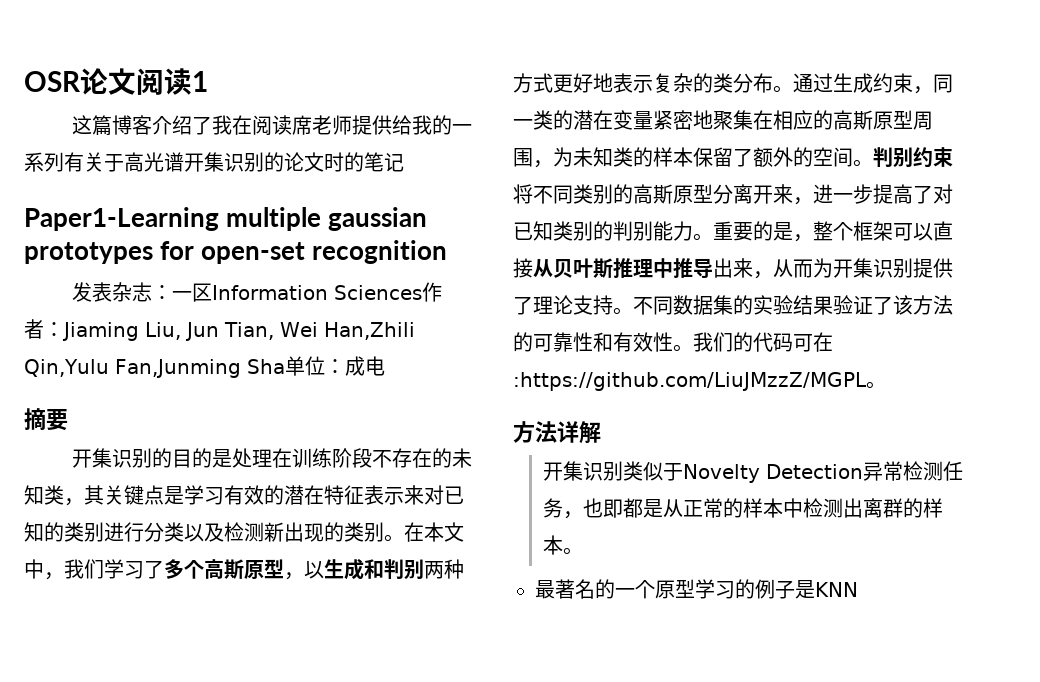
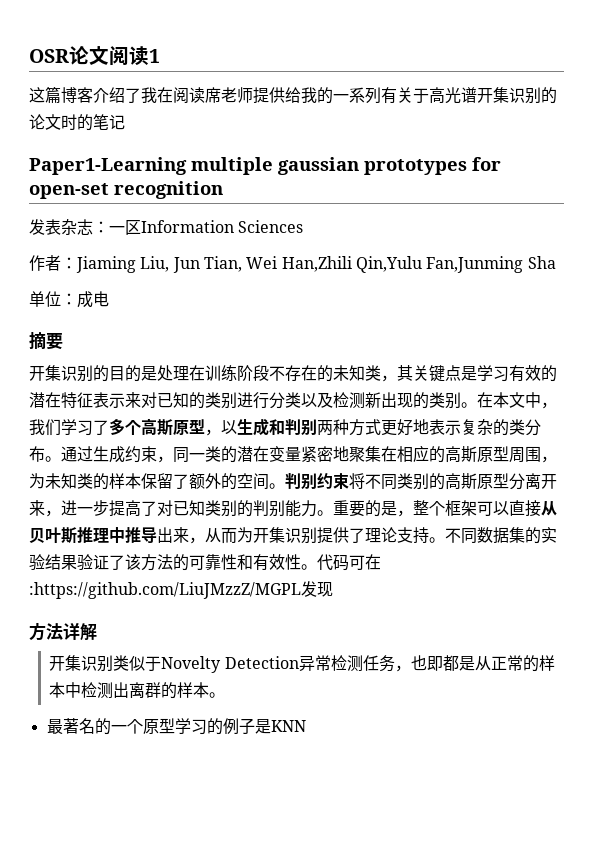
- 发表杂志：一区Information Sciences作者：Jiaming Liu, Jun Tian, Wei Han,Zhili Qin,Yulu Fan,Junming Sha单位：成电
+ 发表杂志：一区Information Sciences
+ 作者：Jiaming Liu, Jun Tian, Wei Han,Zhili Qin,Yulu Fan,Junming Sha
+ 单位：成电
- 我们的代码可在:https://github.com/LiuJMzzZ/MGPL。
+ 代码可在:https://github.com/LiuJMzzZ/MGPL发现

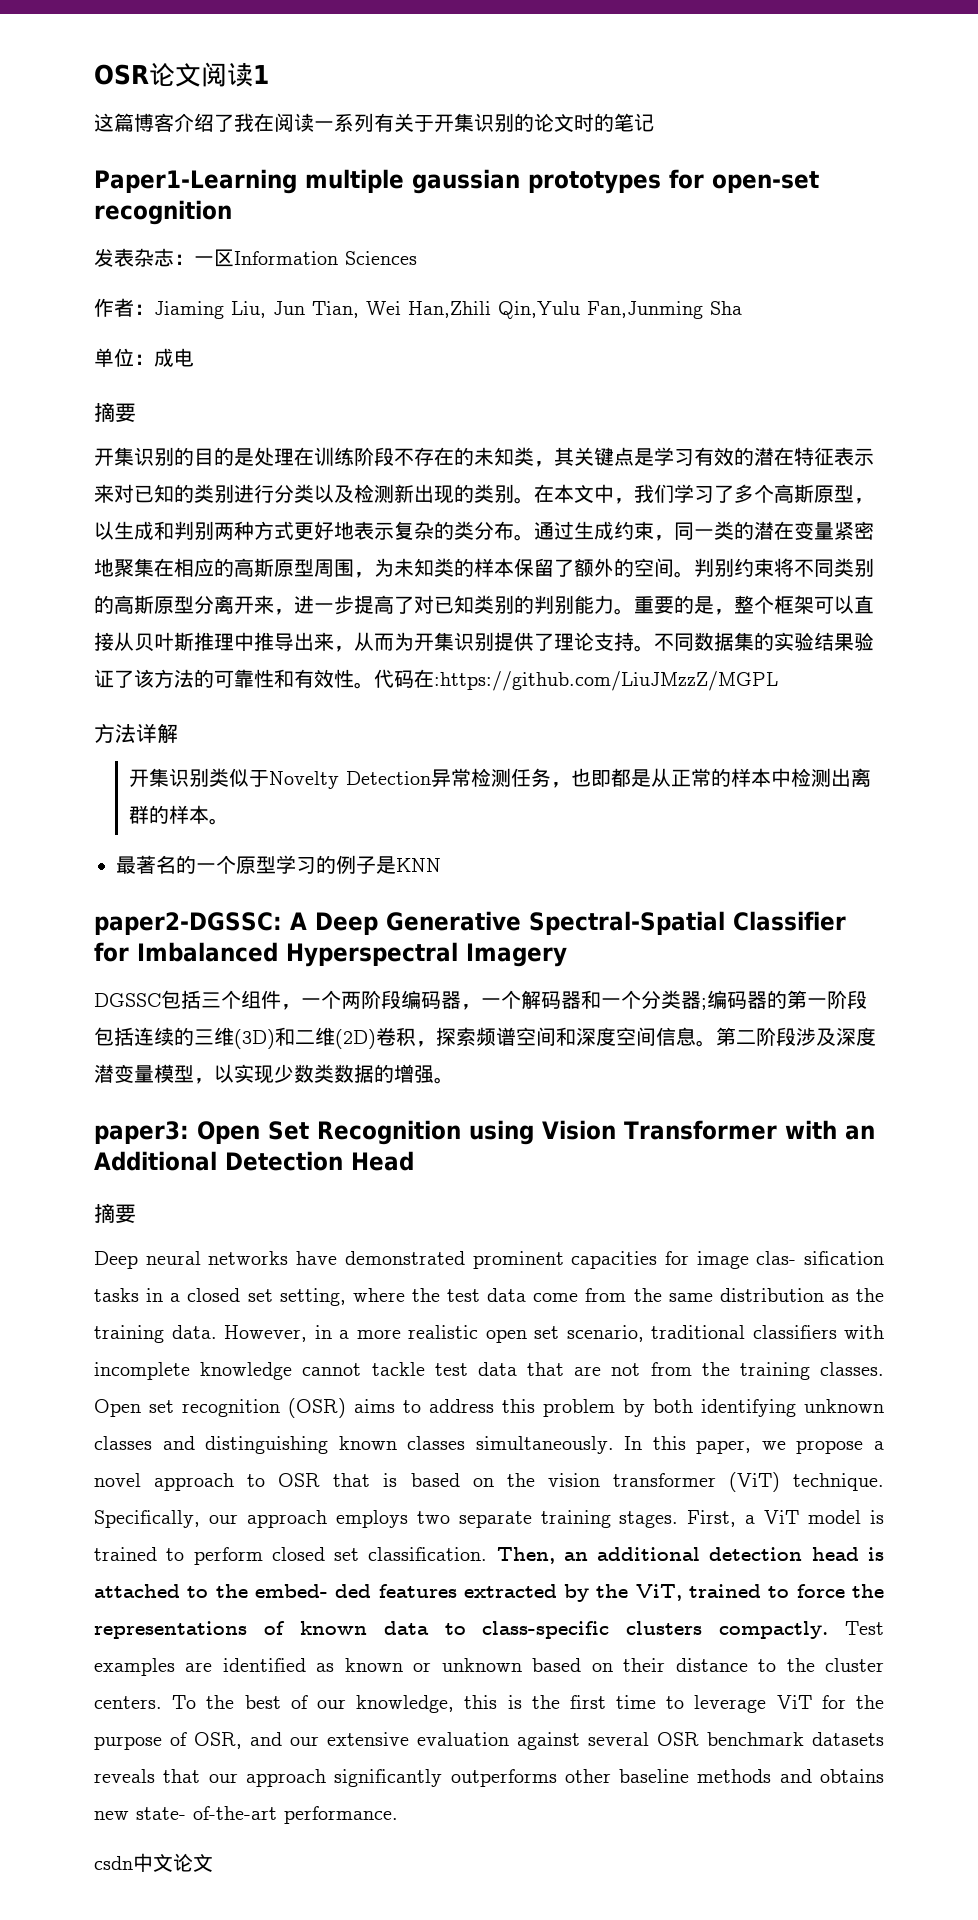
- 这篇博客介绍了我在阅读席老师提供给我的一系列有关于高光谱开集识别的论文时的笔记
+ 这篇博客介绍了我在阅读一系列有关于开集识别的论文时的笔记
- 代码可在:https://github.com/LiuJMzzZ/MGPL发现
+ 代码在:https://github.com/LiuJMzzZ/MGPL
+ paper2-DGSSC: A Deep Generative Spectral-Spatial Classifier for Imbalanced Hyperspectral Imagery
+ DGSSC包括三个组件，一个两阶段编码器，一个解码器和一个分类器;编码器的第一阶段包括连续的三维(3D)和二维(2D)卷积，探索频谱空间和深度空间信息。第二阶段涉及深度潜变量模型，以实现少数类数据的增强。
+ paper3: Open Set Recognition using Vision Transformer with an Additional Detection Head
+ 摘要
+ Deep neural networks have demonstrated prominent capacities for image clas- sification tasks in a closed set setting, where the test data come from the same distribution as the training data. However, in a more realistic open set scenario, traditional classifiers with incomplete knowledge cannot tackle test data that are not from the training classes. Open set recognition (OSR) aims to address this problem by both identifying unknown classes and distinguishing known classes simultaneously. In this paper, we propose a novel approach to OSR that is based on the vision transformer (ViT) technique. Specifically, our approach employs two separate training stages. First, a ViT model is trained to perform closed set classification. Then, an additional detection head is attached to the embed- ded features extracted by the ViT, trained to force the representations of known data to class-specific clusters compactly. Test examples are identified as known or unknown based on their distance to the cluster centers. To the best of our knowledge, this is the first time to leverage ViT for the purpose of OSR, and our extensive evaluation against several OSR benchmark datasets reveals that our approach significantly outperforms other baseline methods and obtains new state- of-the-art performance.
+ csdn中文论文

